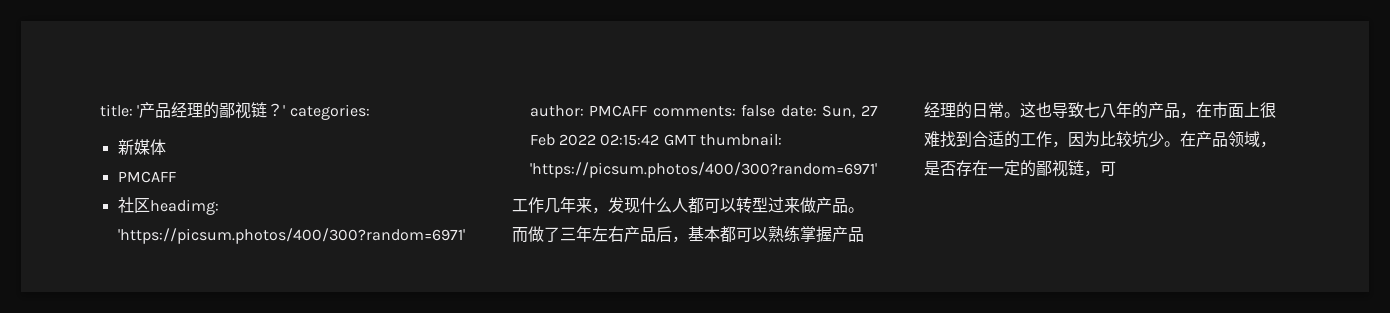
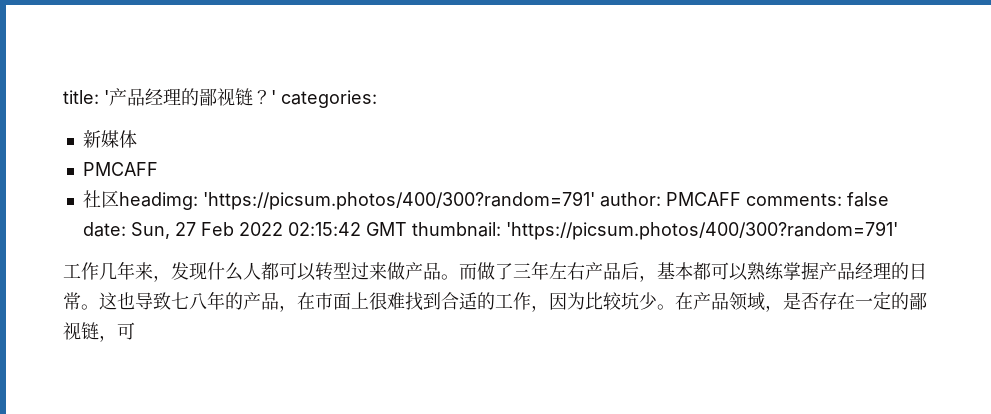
- 社区headimg: 'https://picsum.photos/400/300?random=6971' author: PMCAFF comments: false date: Sun, 27 Feb 2022 02:15:42 GMT thumbnail: 'https://picsum.photos/400/300?random=6971'
+ 社区headimg: 'https://picsum.photos/400/300?random=791' author: PMCAFF comments: false date: Sun, 27 Feb 2022 02:15:42 GMT thumbnail: 'https://picsum.photos/400/300?random=791'

